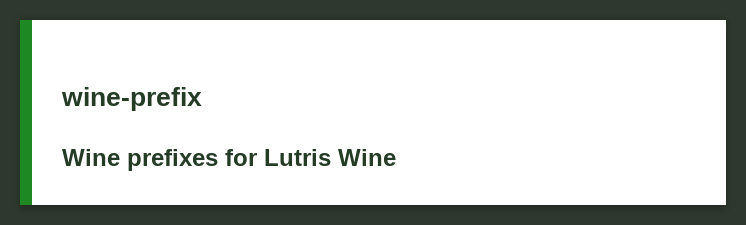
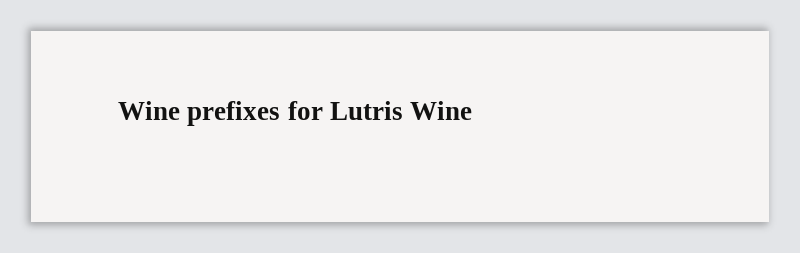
- wine-prefix

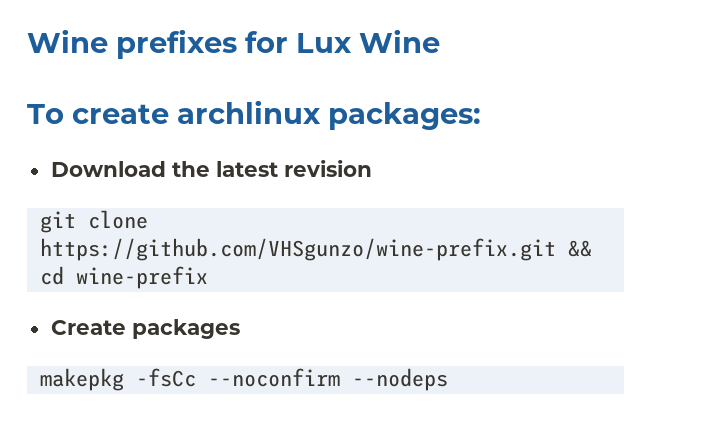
- Wine prefixes for Lutris Wine
+ Wine prefixes for Lux Wine
+ To create archlinux packages:
+ Download the latest revision
+ git clone https://github.com/VHSgunzo/wine-prefix.git && cd wine-prefix
+ Create packages
+ makepkg -fsCc --noconfirm --nodeps

